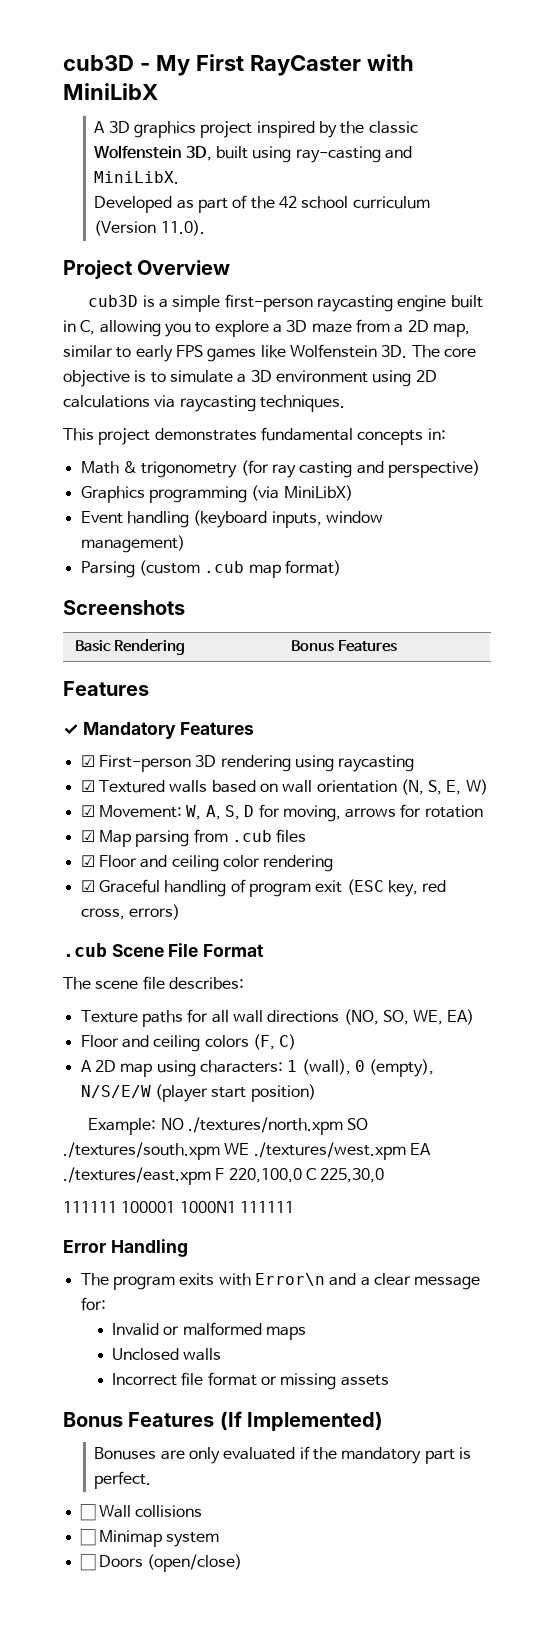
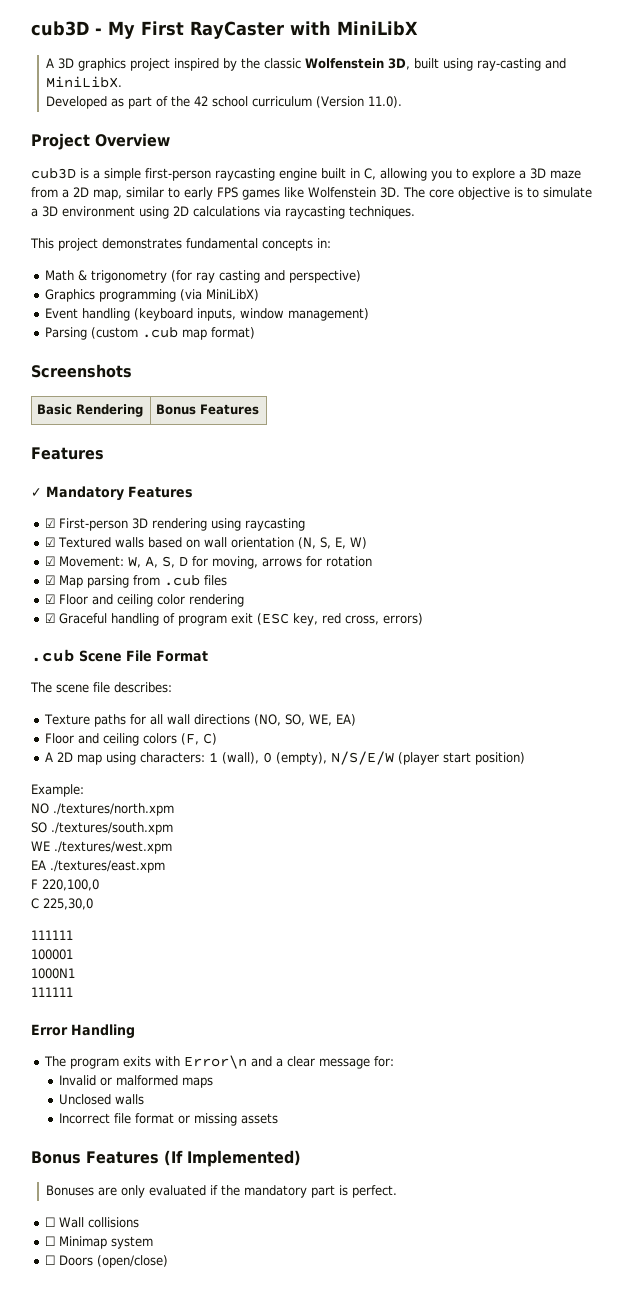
- Example: NO ./textures/north.xpm SO ./textures/south.xpm WE ./textures/west.xpm EA ./textures/east.xpm F 220,100,0 C 225,30,0
- 111111 100001 1000N1 111111
+ Example:
+ NO ./textures/north.xpm
+ SO ./textures/south.xpm
+ WE ./textures/west.xpm
+ EA ./textures/east.xpm
+ F 220,100,0
+ C 225,30,0
+ 111111
+ 100001
+ 1000N1
+ 111111

